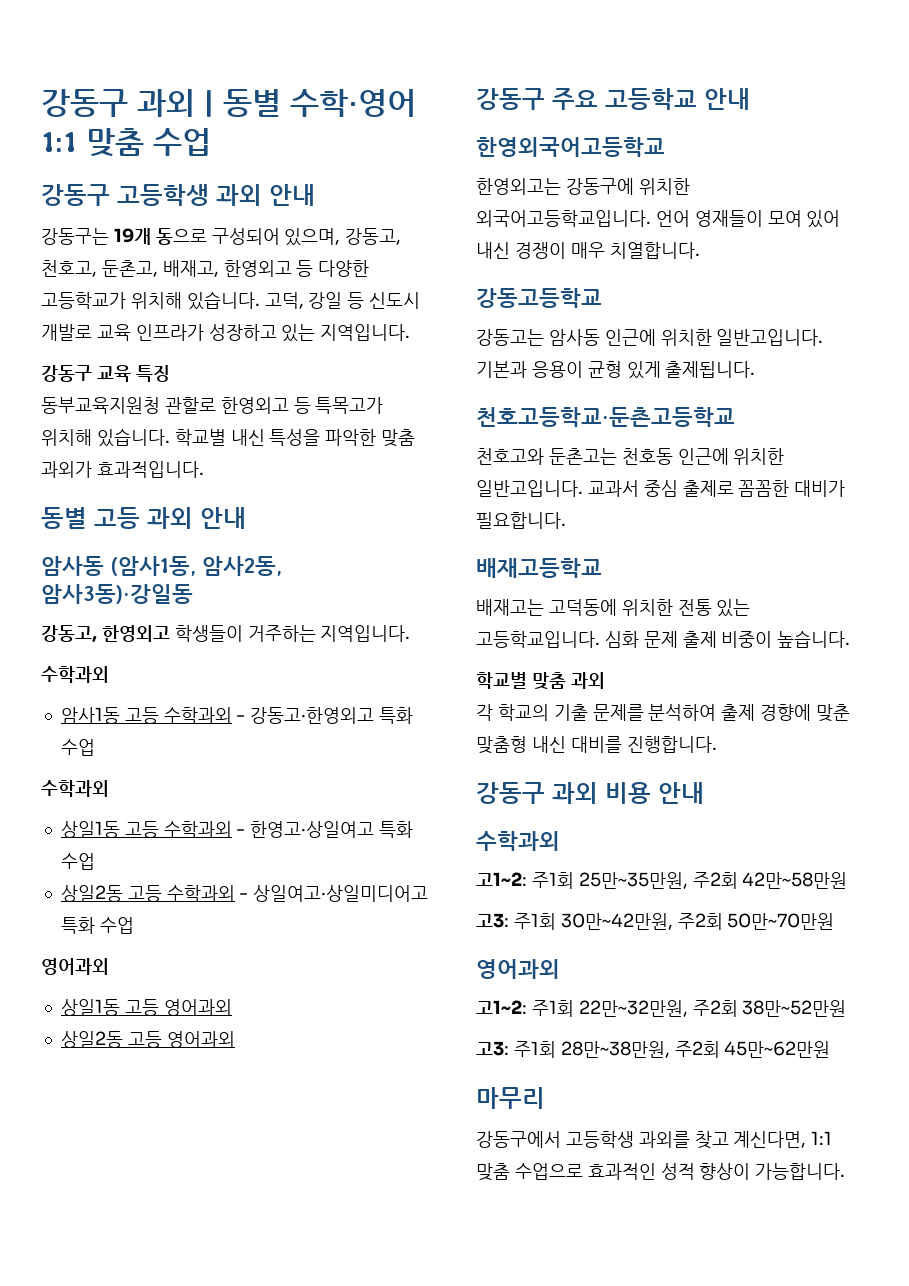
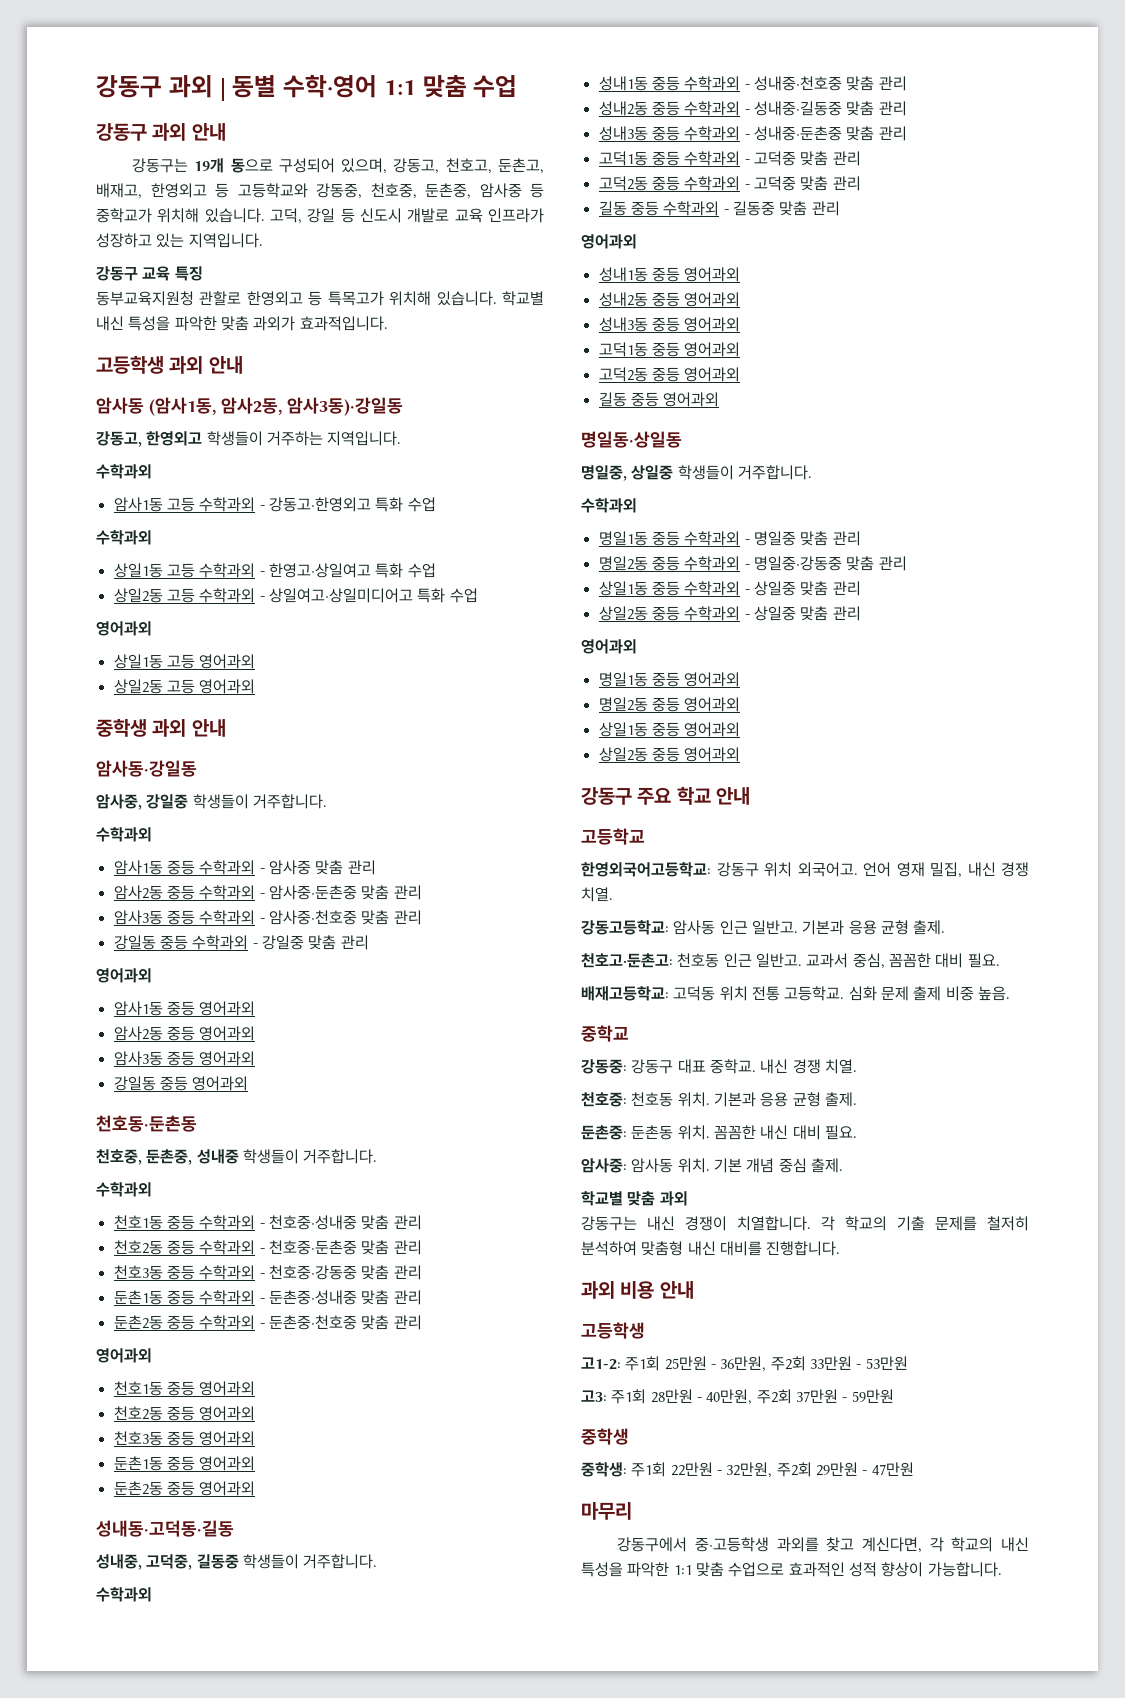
- 강동구 고등학생 과외 안내
+ 강동구 과외 안내
- 강동구는 19개 동으로 구성되어 있으며, 강동고, 천호고, 둔촌고, 배재고, 한영외고 등 다양한 고등학교가 위치해 있습니다.
+ 강동구는 19개 동으로 구성되어 있으며, 강동고, 천호고, 둔촌고, 배재고, 한영외고 등 고등학교와 강동중, 천호중, 둔촌중, 암사중 등 중학교가 위치해 있습니다.
- 동별 고등 과외 안내
+ 고등학생 과외 안내
+ 중학생 과외 안내
+ 암사동·강일동
+ 암사중, 강일중 학생들이 거주합니다.
+ 수학과외
+ 암사1동 중등 수학과외 - 암사중 맞춤 관리
+ 암사2동 중등 수학과외 - 암사중·둔촌중 맞춤 관리
+ 암사3동 중등 수학과외 - 암사중·천호중 맞춤 관리
+ 강일동 중등 수학과외 - 강일중 맞춤 관리
+ 영어과외
+ 암사1동 중등 영어과외
+ 암사2동 중등 영어과외
+ 암사3동 중등 영어과외
+ 강일동 중등 영어과외
+ 천호동·둔촌동
+ 천호중, 둔촌중, 성내중 학생들이 거주합니다.
+ 수학과외
+ 천호1동 중등 수학과외 - 천호중·성내중 맞춤 관리
+ 천호2동 중등 수학과외 - 천호중·둔촌중 맞춤 관리
+ 천호3동 중등 수학과외 - 천호중·강동중 맞춤 관리
+ 둔촌1동 중등 수학과외 - 둔촌중·성내중 맞춤 관리
+ 둔촌2동 중등 수학과외 - 둔촌중·천호중 맞춤 관리
+ 영어과외
+ 천호1동 중등 영어과외
+ 천호2동 중등 영어과외
+ 천호3동 중등 영어과외
+ 둔촌1동 중등 영어과외
+ 둔촌2동 중등 영어과외
+ 성내동·고덕동·길동
+ 성내중, 고덕중, 길동중 학생들이 거주합니다.
+ 수학과외
+ 성내1동 중등 수학과외 - 성내중·천호중 맞춤 관리
+ 성내2동 중등 수학과외 - 성내중·길동중 맞춤 관리
+ 성내3동 중등 수학과외 - 성내중·둔촌중 맞춤 관리
+ 고덕1동 중등 수학과외 - 고덕중 맞춤 관리
+ 고덕2동 중등 수학과외 - 고덕중 맞춤 관리
+ 길동 중등 수학과외 - 길동중 맞춤 관리
+ 영어과외
+ 성내1동 중등 영어과외
+ 성내2동 중등 영어과외
+ 성내3동 중등 영어과외
+ 고덕1동 중등 영어과외
+ 고덕2동 중등 영어과외
+ 길동 중등 영어과외
+ 명일동·상일동
+ 명일중, 상일중 학생들이 거주합니다.
+ 수학과외
+ 명일1동 중등 수학과외 - 명일중 맞춤 관리
+ 명일2동 중등 수학과외 - 명일중·강동중 맞춤 관리
+ 상일1동 중등 수학과외 - 상일중 맞춤 관리
+ 상일2동 중등 수학과외 - 상일중 맞춤 관리
+ 영어과외
+ 명일1동 중등 영어과외
+ 명일2동 중등 영어과외
+ 상일1동 중등 영어과외
+ 상일2동 중등 영어과외
- 강동구 주요 고등학교 안내
- 한영외국어고등학교
- 한영외고는 강동구에 위치한 외국어고등학교입니다. 언어 영재들이 모여 있어 내신 경쟁이 매우 치열합니다.
- 강동고등학교
- 강동고는 암사동 인근에 위치한 일반고입니다. 기본과 응용이 균형 있게 출제됩니다.
- 천호고등학교·둔촌고등학교
- 천호고와 둔촌고는 천호동 인근에 위치한 일반고입니다. 교과서 중심 출제로 꼼꼼한 대비가 필요합니다.
- 배재고등학교
- 배재고는 고덕동에 위치한 전통 있는 고등학교입니다. 심화 문제 출제 비중이 높습니다.
+ 강동구 주요 학교 안내
+ 고등학교
+ 한영외국어고등학교: 강동구 위치 외국어고. 언어 영재 밀집, 내신 경쟁 치열.
+ 강동고등학교: 암사동 인근 일반고. 기본과 응용 균형 출제.
+ 천호고·둔촌고: 천호동 인근 일반고. 교과서 중심, 꼼꼼한 대비 필요.
+ 배재고등학교: 고덕동 위치 전통 고등학교. 심화 문제 출제 비중 높음.
+ 중학교
+ 강동중: 강동구 대표 중학교. 내신 경쟁 치열.
+ 천호중: 천호동 위치. 기본과 응용 균형 출제.
+ 둔촌중: 둔촌동 위치. 꼼꼼한 내신 대비 필요.
+ 암사중: 암사동 위치. 기본 개념 중심 출제.
  학교별 맞춤 과외
- 각 학교의 기출 문제를 분석하여 출제 경향에 맞춘 맞춤형 내신 대비를 진행합니다.
+ 강동구는 내신 경쟁이 치열합니다. 각 학교의 기출 문제를 철저히 분석하여 맞춤형 내신 대비를 진행합니다.
- 강동구 과외 비용 안내
- 수학과외
- 고1~2: 주1회 25만~35만원, 주2회 42만~58만원
- 고3: 주1회 30만~42만원, 주2회 50만~70만원
- 영어과외
- 고1~2: 주1회 22만~32만원, 주2회 38만~52만원
- 고3: 주1회 28만~38만원, 주2회 45만~62만원
+ 과외 비용 안내
+ 고등학생
+ 고1-2: 주1회 25만원 - 36만원, 주2회 33만원 - 53만원
+ 고3: 주1회 28만원 - 40만원, 주2회 37만원 - 59만원
+ 중학생
+ 중학생: 주1회 22만원 - 32만원, 주2회 29만원 - 47만원
- 강동구에서 고등학생 과외를 찾고 계신다면, 1:1 맞춤 수업으로 효과적인 성적 향상이 가능합니다.
+ 강동구에서 중·고등학생 과외를 찾고 계신다면, 각 학교의 내신 특성을 파악한 1:1 맞춤 수업으로 효과적인 성적 향상이 가능합니다.

